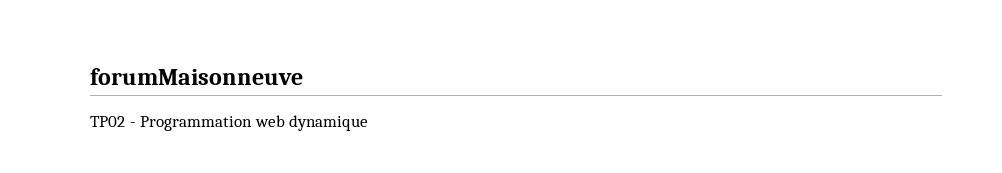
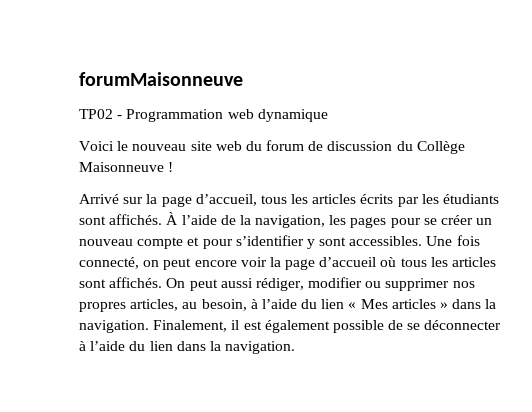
+ Voici le nouveau site web du forum de discussion du Collège Maisonneuve !
+ Arrivé sur la page d’accueil, tous les articles écrits par les étudiants sont affichés. À l’aide de la navigation, les pages pour se créer un nouveau compte et pour s’identifier y sont accessibles. Une fois connecté, on peut encore voir la page d’accueil où tous les articles sont affichés. On peut aussi rédiger, modifier ou supprimer nos propres articles, au besoin, à l’aide du lien « Mes articles » dans la navigation. Finalement, il est également possible de se déconnecter à l’aide du lien dans la navigation.

